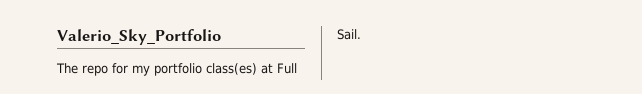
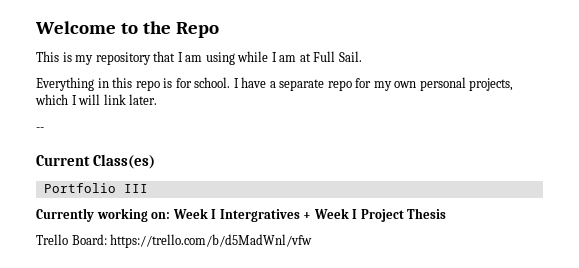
- Valerio_Sky_Portfolio
- The repo for my portfolio class(es) at Full Sail.
+ Welcome to the Repo
+ This is my repository that I am using while I am at Full Sail.
+ Everything in this repo is for school. I have a separate repo for my own personal projects, which I will link later.
+ --
+ Current Class(es)
+ Portfolio III
+ Currently working on: Week I Intergratives + Week I Project Thesis
+ Trello Board: https://trello.com/b/d5MadWnl/vfw

